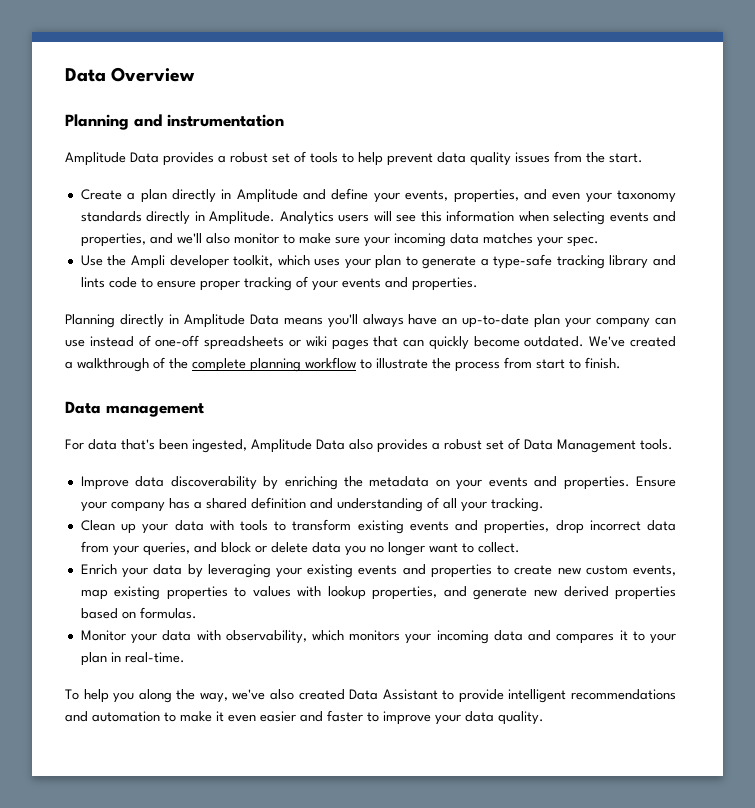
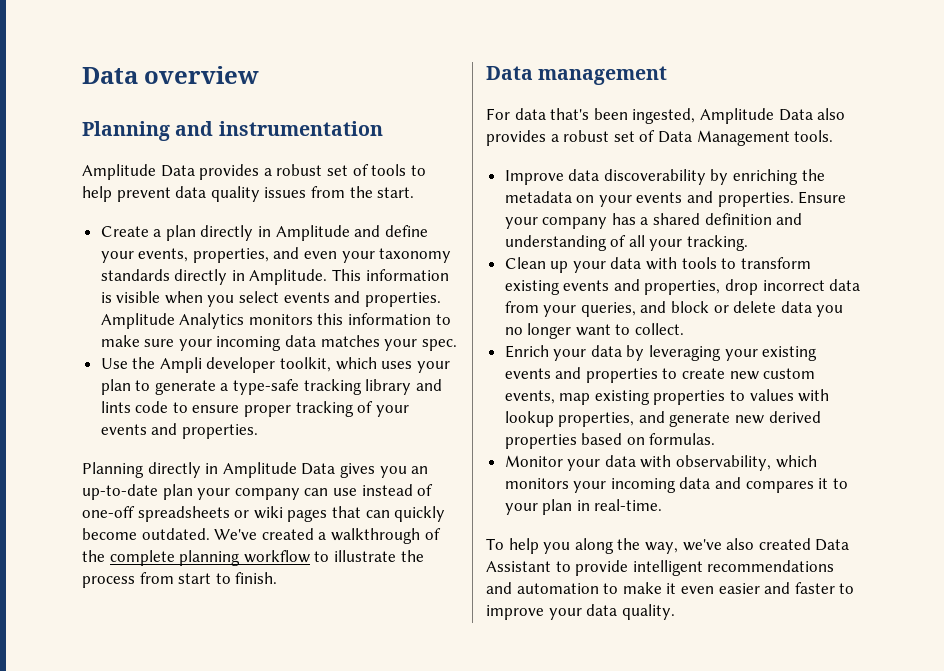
- Data Overview
+ Data overview
- Analytics users will see this information when selecting events and properties, and we'll also monitor to make sure your incoming data matches your spec.
+ This information is visible when you select events and properties. Amplitude Analytics monitors this information to make sure your incoming data matches your spec.
- Planning directly in Amplitude Data means you'll always have an up-to-date plan your company can use instead of one-off spreadsheets or wiki pages that can quickly become outdated.
+ Planning directly in Amplitude Data gives you an up-to-date plan your company can use instead of one-off spreadsheets or wiki pages that can quickly become outdated.

